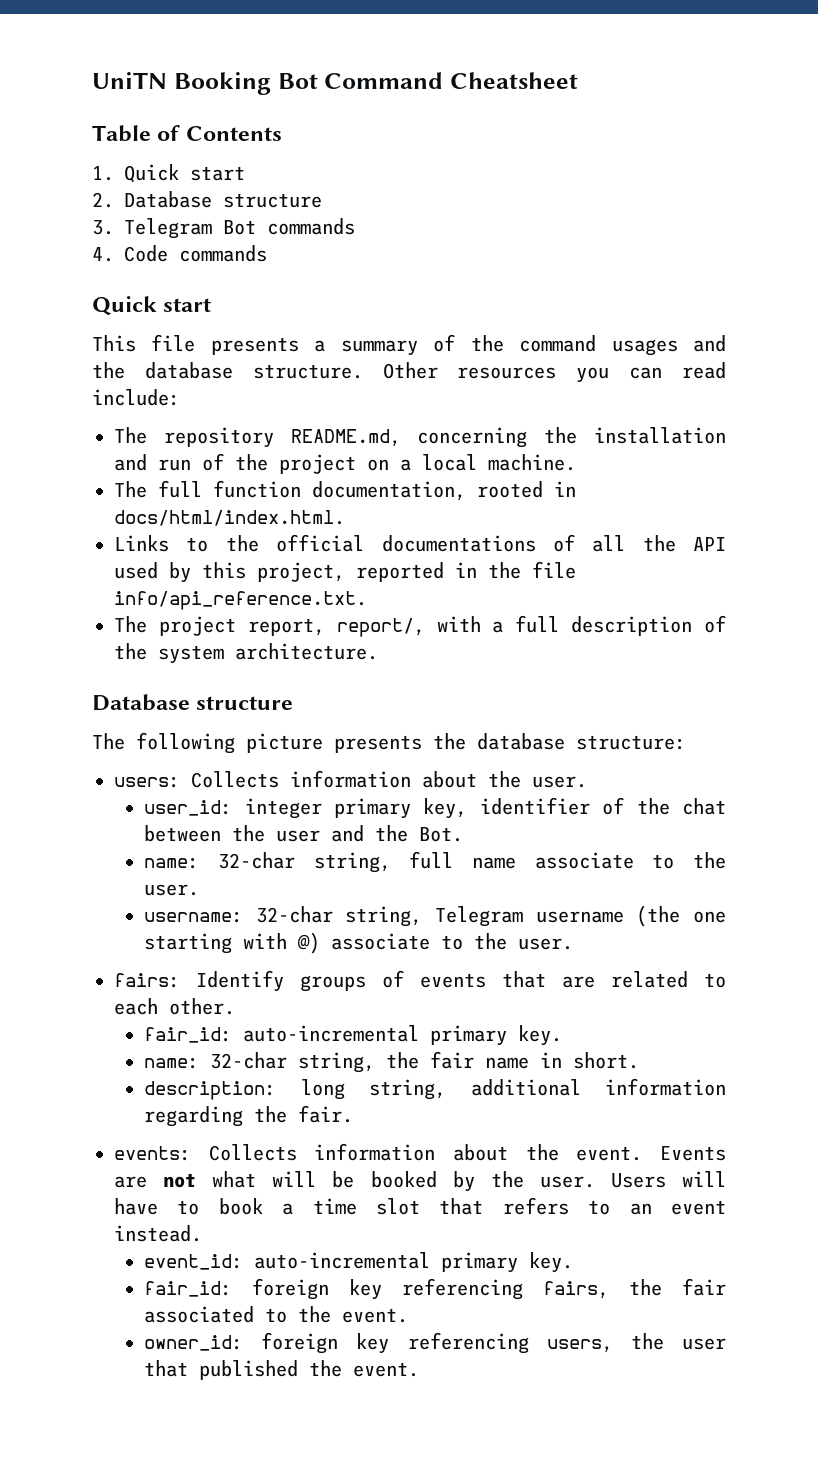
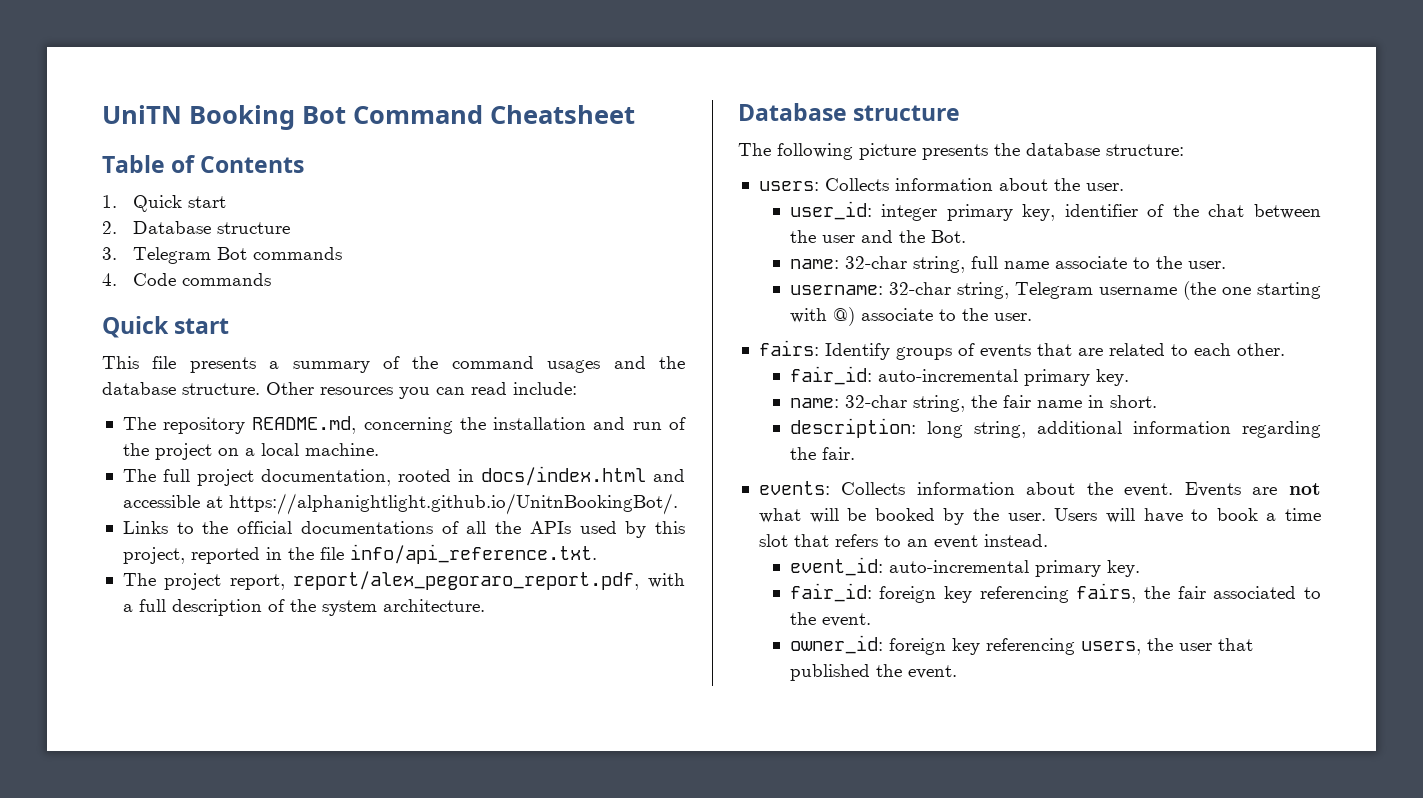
- The full function documentation, rooted in docs/html/index.html.
+ The full project documentation, rooted in docs/index.html and accessible at https://alphanightlight.github.io/UnitnBookingBot/.
- Links to the official documentations of all the API used by this project, reported in the file info/api_reference.txt.
+ Links to the official documentations of all the APIs used by this project, reported in the file info/api_reference.txt.
- The project report, report/, with a full description of the system architecture.
+ The project report, report/alex_pegoraro_report.pdf, with a full description of the system architecture.

